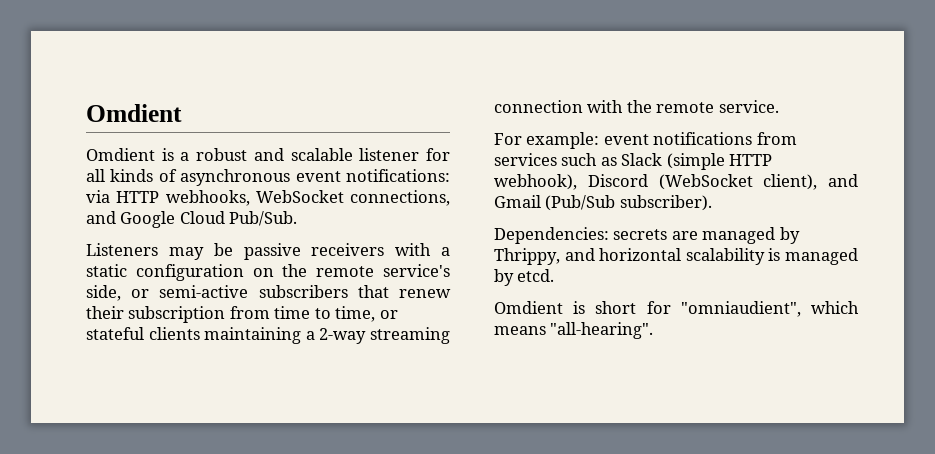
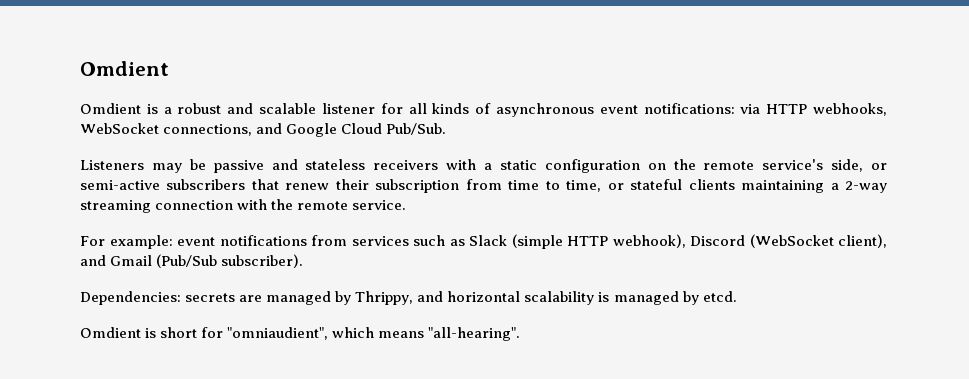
- Listeners may be passive receivers with a static configuration on the remote service's side, or semi-active subscribers that renew their subscription from time to time, or stateful clients maintaining a 2-way streaming connection with the remote service.
+ Listeners may be passive and stateless receivers with a static configuration on the remote service's side, or semi-active subscribers that renew their subscription from time to time, or stateful clients maintaining a 2-way streaming connection with the remote service.

